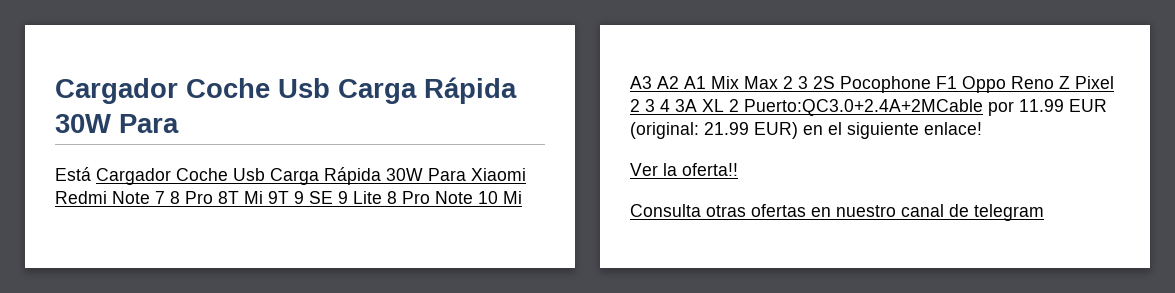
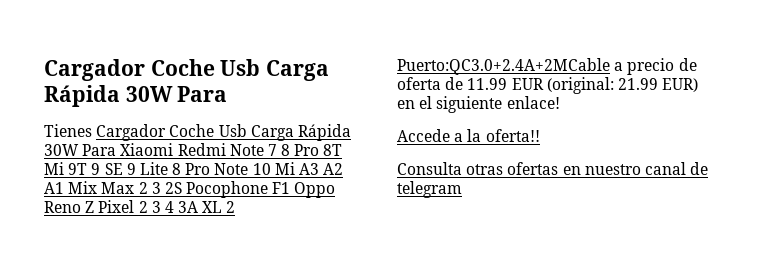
- Está Cargador Coche Usb Carga Rápida 30W Para Xiaomi Redmi Note 7 8 Pro 8T Mi 9T 9 SE 9 Lite 8 Pro Note 10 Mi A3 A2 A1 Mix Max 2 3 2S Pocophone F1 Oppo Reno Z Pixel 2 3 4 3A XL 2 Puerto:QC3.0+2.4A+2MCable por 11.99 EUR (original: 21.99 EUR) en el siguiente enlace!
+ Tienes Cargador Coche Usb Carga Rápida 30W Para Xiaomi Redmi Note 7 8 Pro 8T Mi 9T 9 SE 9 Lite 8 Pro Note 10 Mi A3 A2 A1 Mix Max 2 3 2S Pocophone F1 Oppo Reno Z Pixel 2 3 4 3A XL 2 Puerto:QC3.0+2.4A+2MCable a precio de oferta de 11.99 EUR (original: 21.99 EUR) en el siguiente enlace!
- Ver la oferta!!
+ Accede a la oferta!!

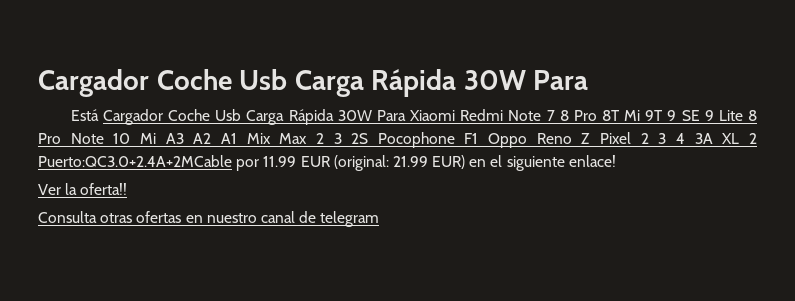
- Tienes Cargador Coche Usb Carga Rápida 30W Para Xiaomi Redmi Note 7 8 Pro 8T Mi 9T 9 SE 9 Lite 8 Pro Note 10 Mi A3 A2 A1 Mix Max 2 3 2S Pocophone F1 Oppo Reno Z Pixel 2 3 4 3A XL 2 Puerto:QC3.0+2.4A+2MCable a precio de oferta de 11.99 EUR (original: 21.99 EUR) en el siguiente enlace!
+ Está Cargador Coche Usb Carga Rápida 30W Para Xiaomi Redmi Note 7 8 Pro 8T Mi 9T 9 SE 9 Lite 8 Pro Note 10 Mi A3 A2 A1 Mix Max 2 3 2S Pocophone F1 Oppo Reno Z Pixel 2 3 4 3A XL 2 Puerto:QC3.0+2.4A+2MCable por 11.99 EUR (original: 21.99 EUR) en el siguiente enlace!
- Accede a la oferta!!
+ Ver la oferta!!

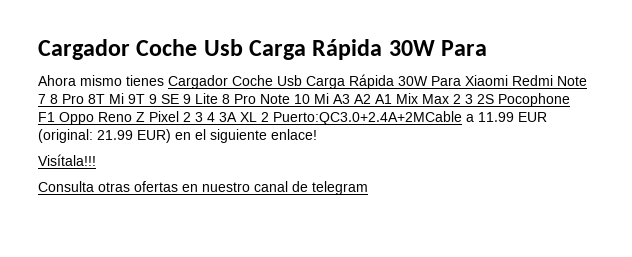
- Está Cargador Coche Usb Carga Rápida 30W Para Xiaomi Redmi Note 7 8 Pro 8T Mi 9T 9 SE 9 Lite 8 Pro Note 10 Mi A3 A2 A1 Mix Max 2 3 2S Pocophone F1 Oppo Reno Z Pixel 2 3 4 3A XL 2 Puerto:QC3.0+2.4A+2MCable por 11.99 EUR (original: 21.99 EUR) en el siguiente enlace!
+ Ahora mismo tienes Cargador Coche Usb Carga Rápida 30W Para Xiaomi Redmi Note 7 8 Pro 8T Mi 9T 9 SE 9 Lite 8 Pro Note 10 Mi A3 A2 A1 Mix Max 2 3 2S Pocophone F1 Oppo Reno Z Pixel 2 3 4 3A XL 2 Puerto:QC3.0+2.4A+2MCable a 11.99 EUR (original: 21.99 EUR) en el siguiente enlace!
- Ver la oferta!!
+ Visítala!!!

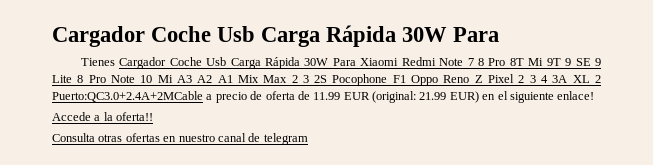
- Ahora mismo tienes Cargador Coche Usb Carga Rápida 30W Para Xiaomi Redmi Note 7 8 Pro 8T Mi 9T 9 SE 9 Lite 8 Pro Note 10 Mi A3 A2 A1 Mix Max 2 3 2S Pocophone F1 Oppo Reno Z Pixel 2 3 4 3A XL 2 Puerto:QC3.0+2.4A+2MCable a 11.99 EUR (original: 21.99 EUR) en el siguiente enlace!
+ Tienes Cargador Coche Usb Carga Rápida 30W Para Xiaomi Redmi Note 7 8 Pro 8T Mi 9T 9 SE 9 Lite 8 Pro Note 10 Mi A3 A2 A1 Mix Max 2 3 2S Pocophone F1 Oppo Reno Z Pixel 2 3 4 3A XL 2 Puerto:QC3.0+2.4A+2MCable a precio de oferta de 11.99 EUR (original: 21.99 EUR) en el siguiente enlace!
- Visítala!!!
+ Accede a la oferta!!

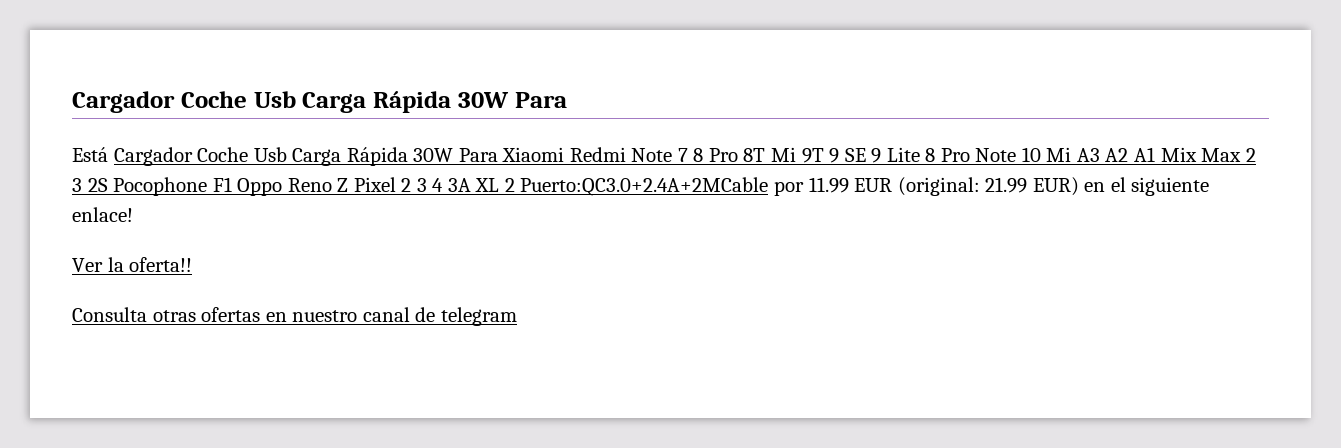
- Tienes Cargador Coche Usb Carga Rápida 30W Para Xiaomi Redmi Note 7 8 Pro 8T Mi 9T 9 SE 9 Lite 8 Pro Note 10 Mi A3 A2 A1 Mix Max 2 3 2S Pocophone F1 Oppo Reno Z Pixel 2 3 4 3A XL 2 Puerto:QC3.0+2.4A+2MCable a precio de oferta de 11.99 EUR (original: 21.99 EUR) en el siguiente enlace!
+ Está Cargador Coche Usb Carga Rápida 30W Para Xiaomi Redmi Note 7 8 Pro 8T Mi 9T 9 SE 9 Lite 8 Pro Note 10 Mi A3 A2 A1 Mix Max 2 3 2S Pocophone F1 Oppo Reno Z Pixel 2 3 4 3A XL 2 Puerto:QC3.0+2.4A+2MCable por 11.99 EUR (original: 21.99 EUR) en el siguiente enlace!
- Accede a la oferta!!
+ Ver la oferta!!

